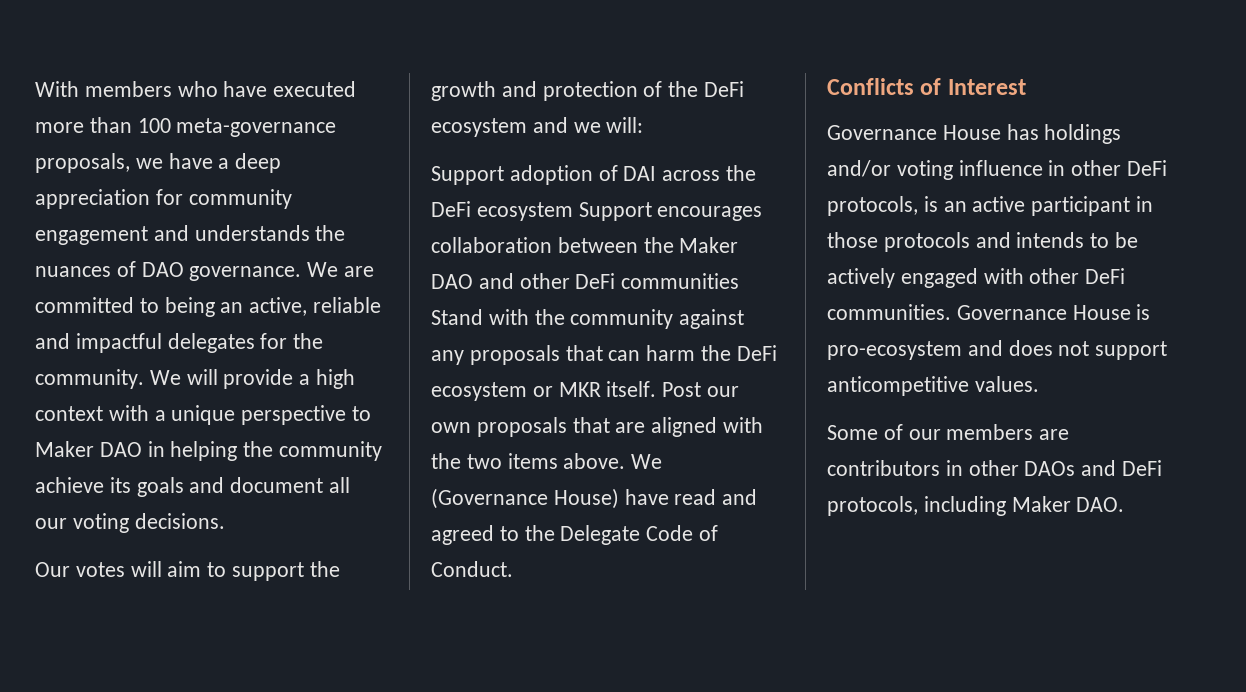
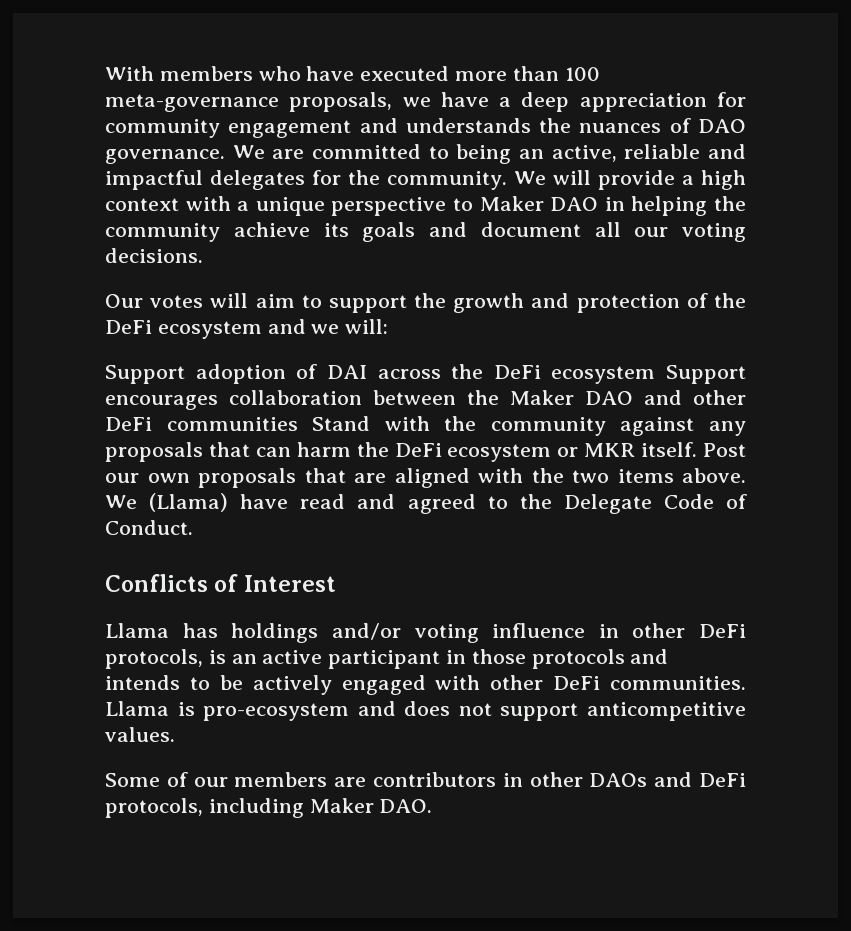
- We (Governance House) have read and agreed to the Delegate Code of Conduct.
+ We (Llama) have read and agreed to the Delegate Code of Conduct.
- Governance House has holdings and/or voting influence in other DeFi protocols, is an active participant in those protocols and intends to be actively engaged with other DeFi communities.
+ Llama has holdings and/or voting influence in other DeFi protocols, is an active participant in those protocols and intends to be actively engaged with other DeFi communities.
- Governance House is pro-ecosystem and does not support anticompetitive values.
+ Llama is pro-ecosystem and does not support anticompetitive values.

